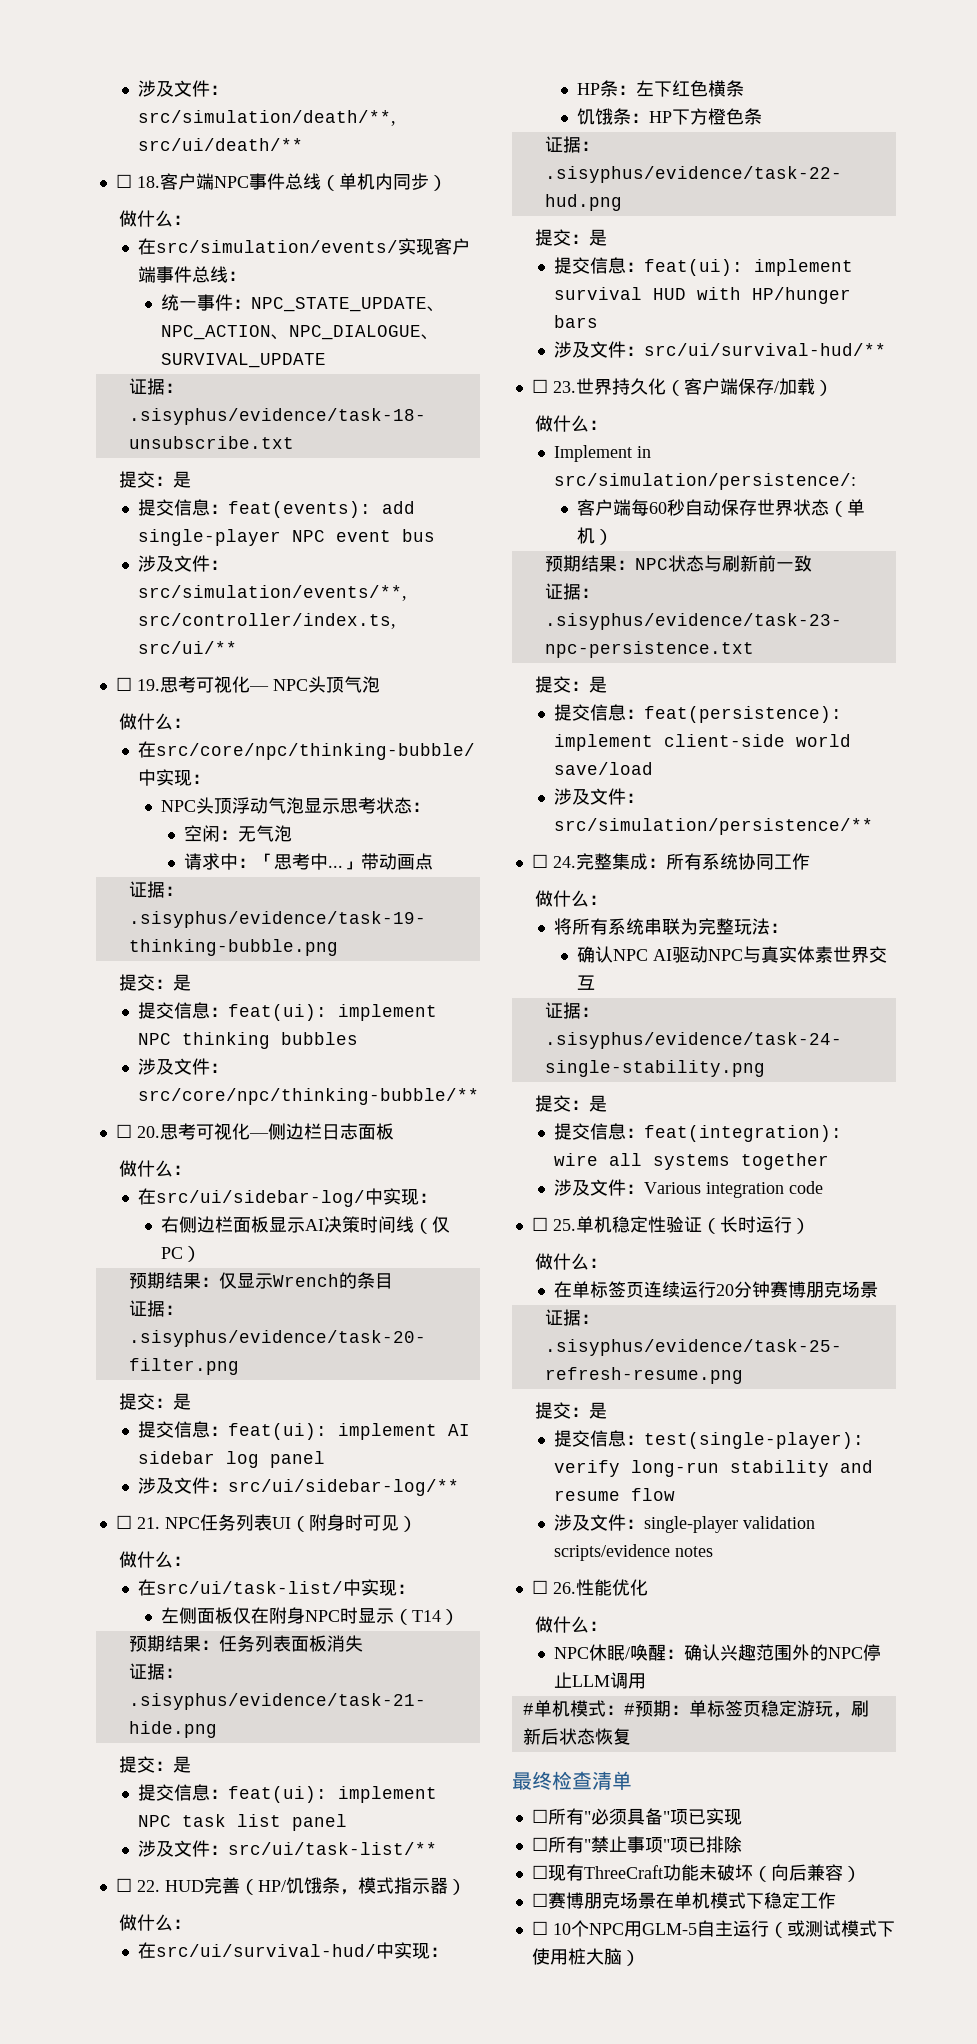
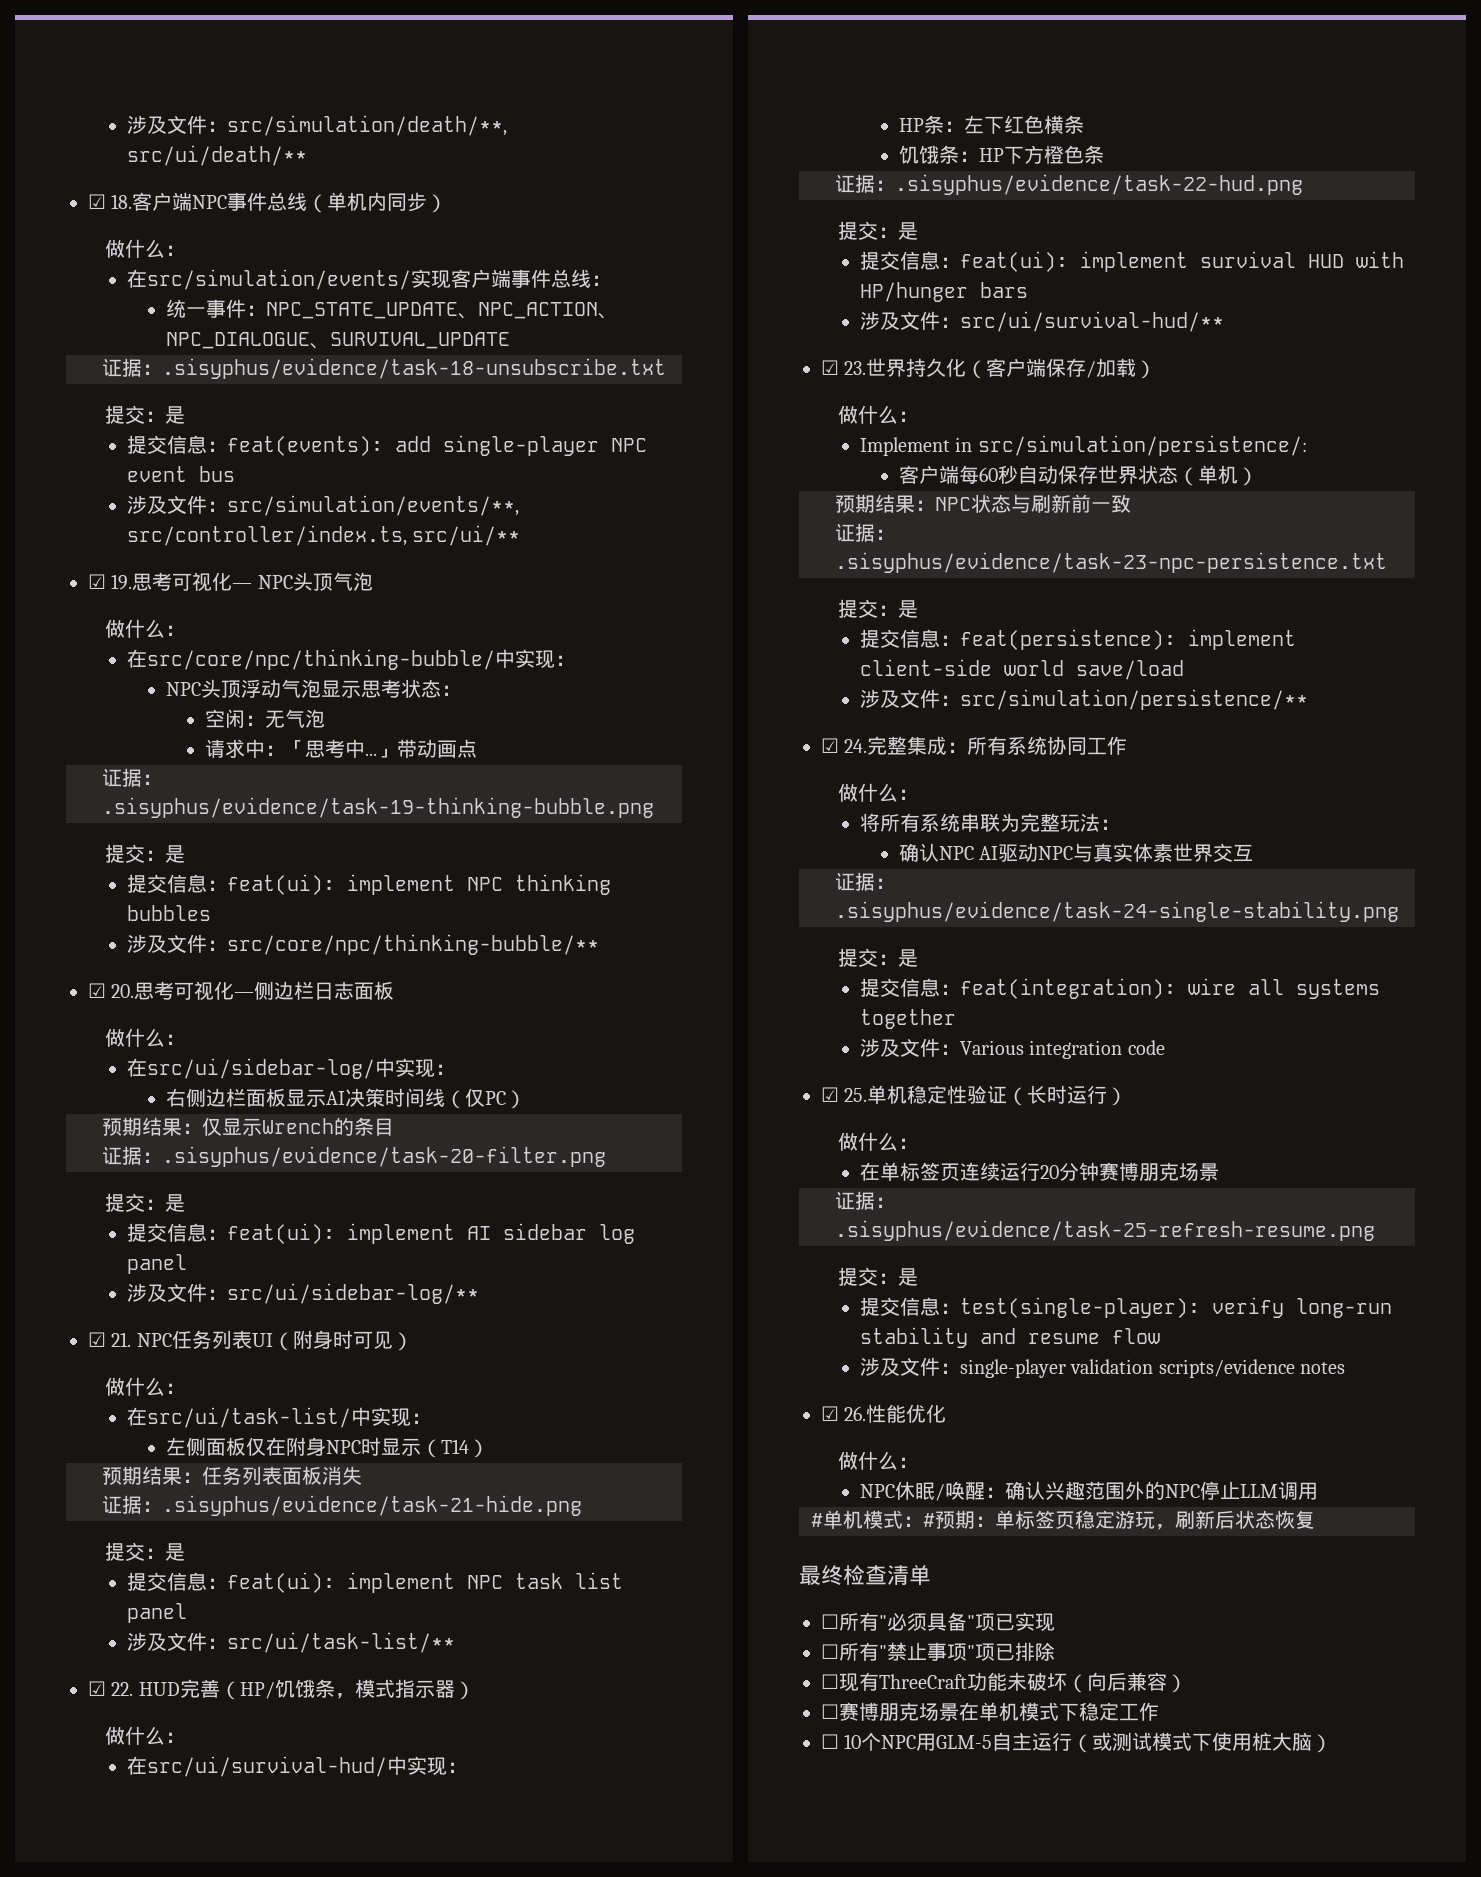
- ☐ 18.客户端NPC事件总线（单机内同步）
+ ☑ 18.客户端NPC事件总线（单机内同步）
- ☐ 19.思考可视化— NPC头顶气泡
+ ☑ 19.思考可视化— NPC头顶气泡
- ☐ 20.思考可视化—侧边栏日志面板
+ ☑ 20.思考可视化—侧边栏日志面板
- ☐ 21. NPC任务列表UI（附身时可见）
+ ☑ 21. NPC任务列表UI（附身时可见）
- ☐ 22. HUD完善（HP/饥饿条，模式指示器）
+ ☑ 22. HUD完善（HP/饥饿条，模式指示器）
- ☐ 23.世界持久化（客户端保存/加载）
+ ☑ 23.世界持久化（客户端保存/加载）
- ☐ 24.完整集成：所有系统协同工作
+ ☑ 24.完整集成：所有系统协同工作
- ☐ 25.单机稳定性验证（长时运行）
+ ☑ 25.单机稳定性验证（长时运行）
- ☐ 26.性能优化
+ ☑ 26.性能优化

